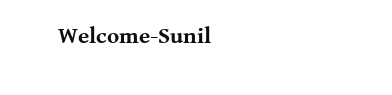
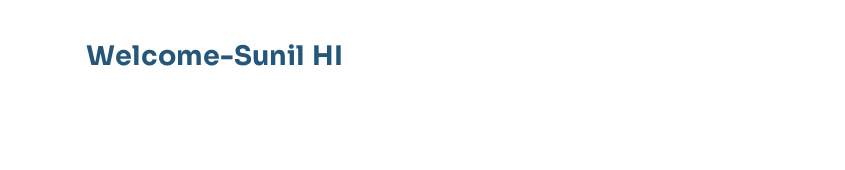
- Welcome-Sunil
+ Welcome-Sunil HI

